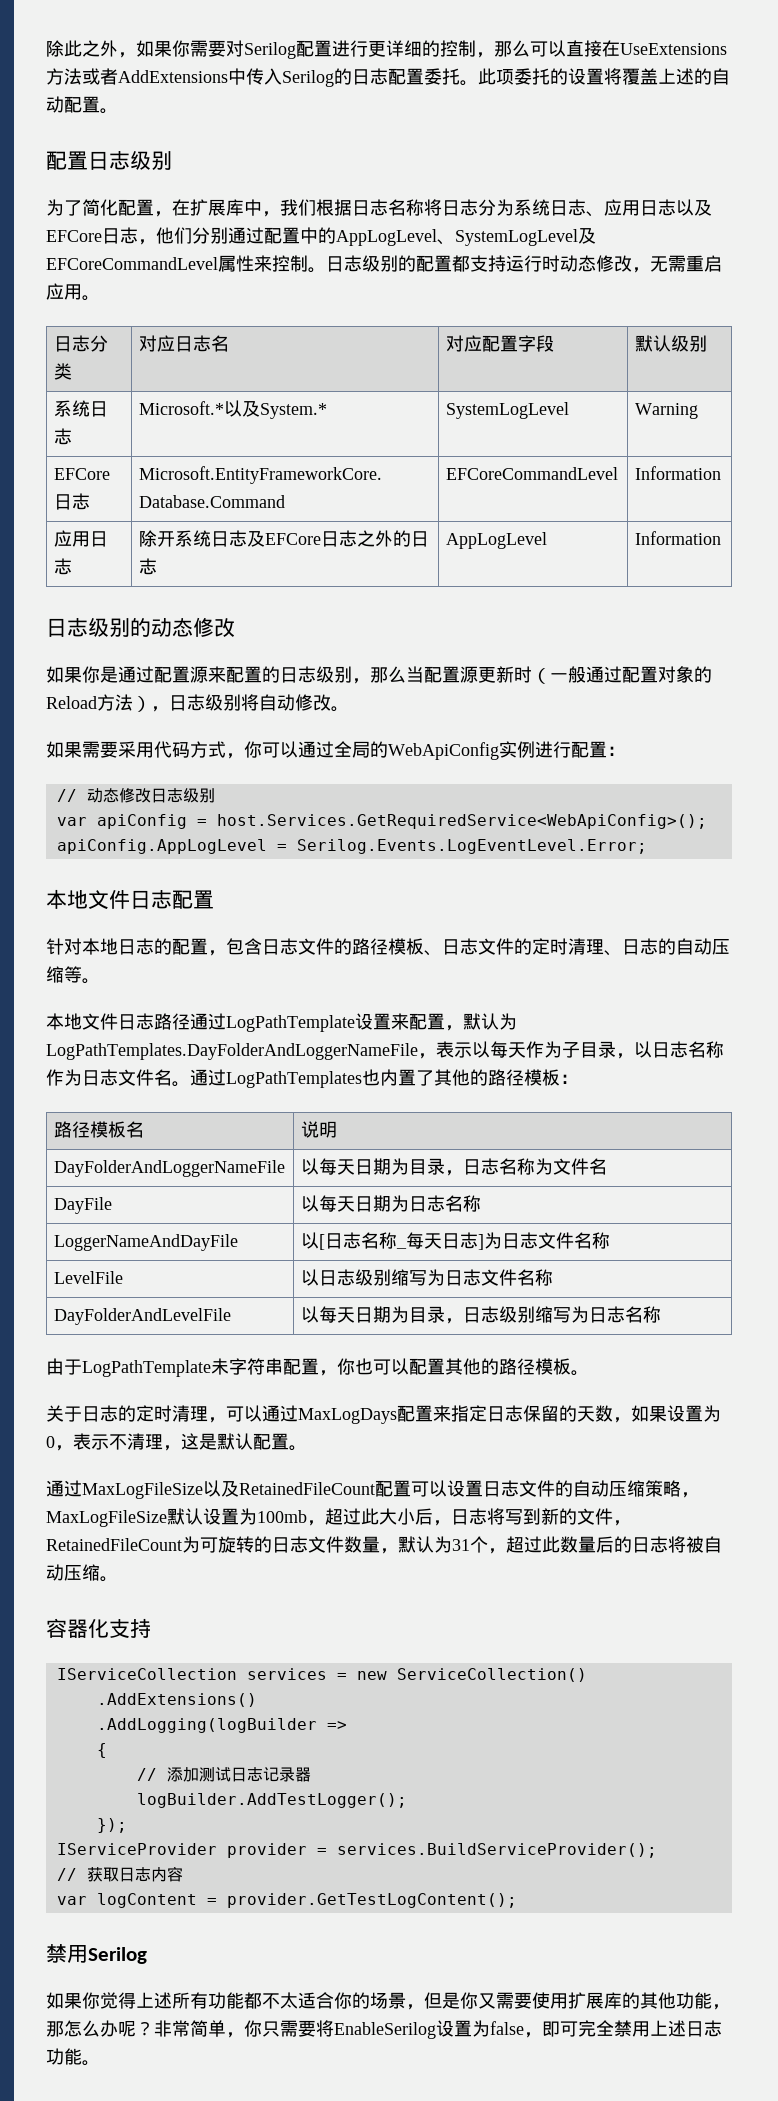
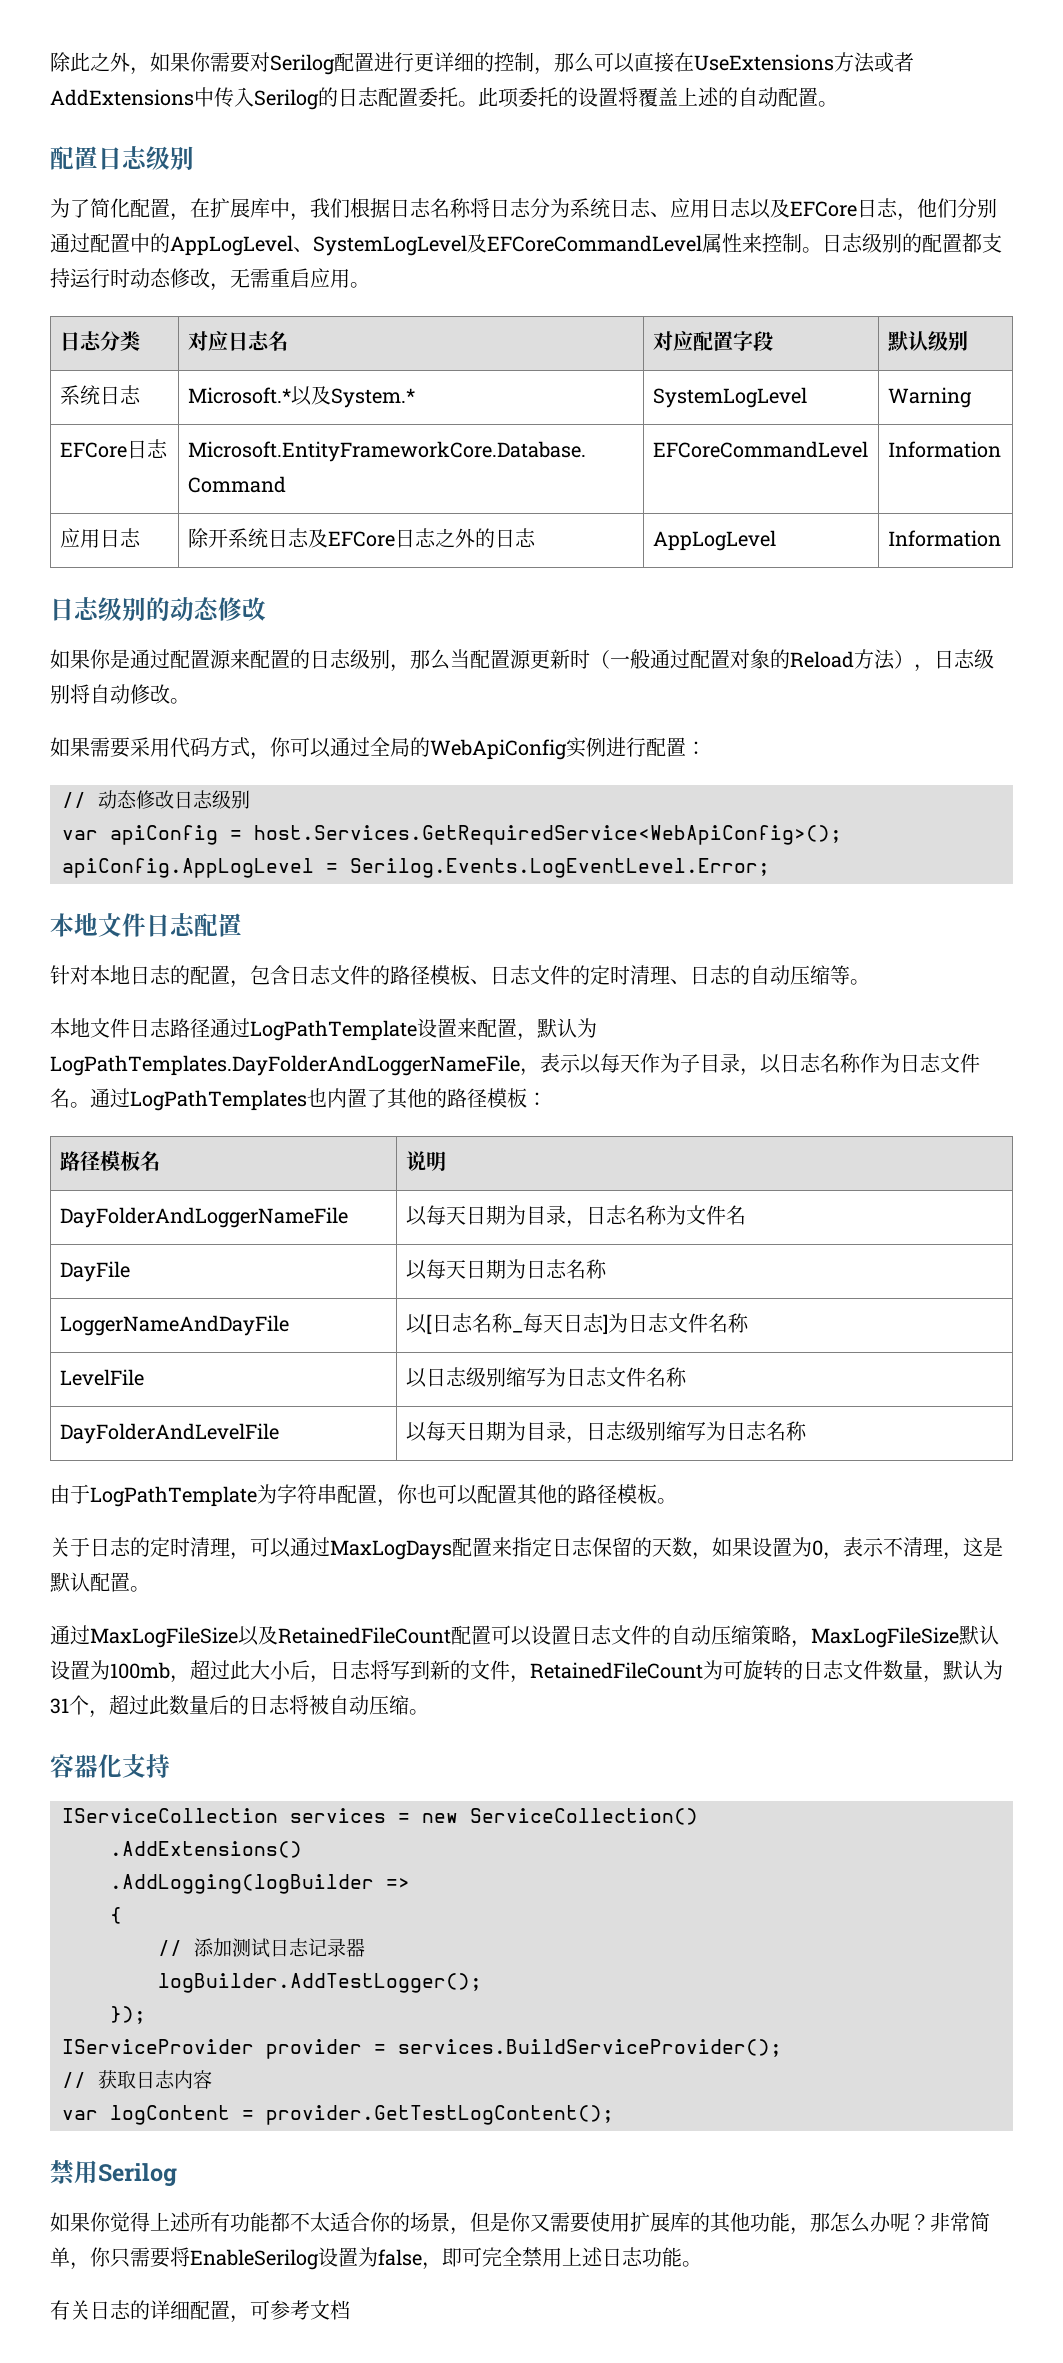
- 由于LogPathTemplate未字符串配置，你也可以配置其他的路径模板。
+ 由于LogPathTemplate为字符串配置，你也可以配置其他的路径模板。
+ 有关日志的详细配置，可参考文档

